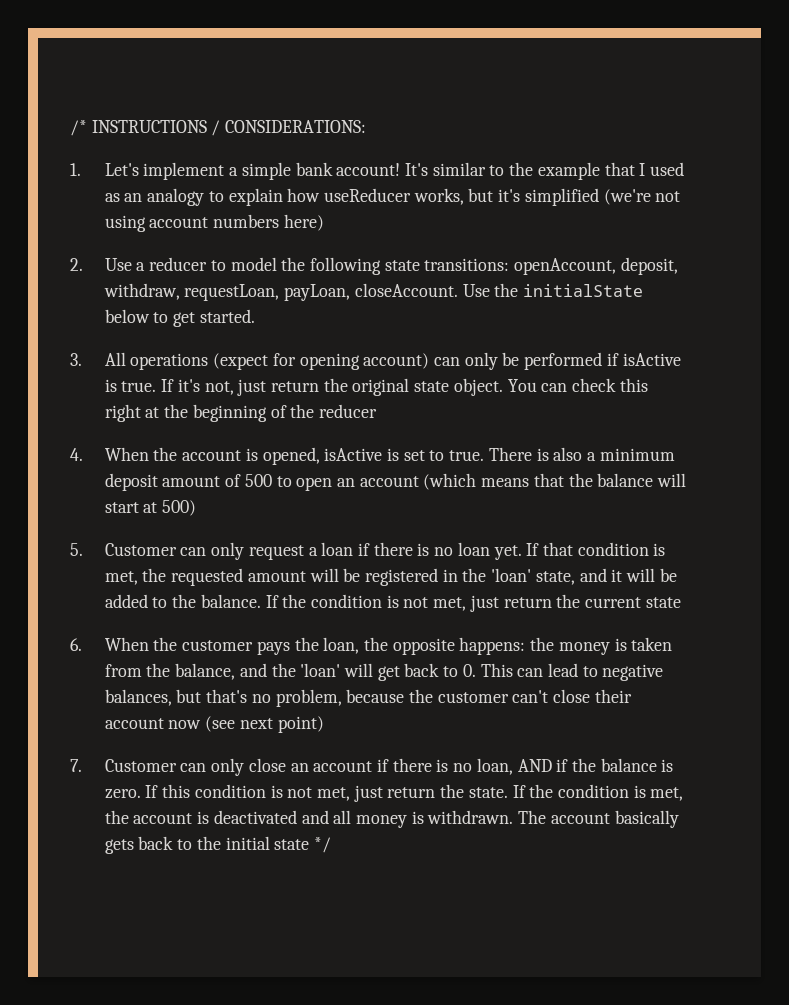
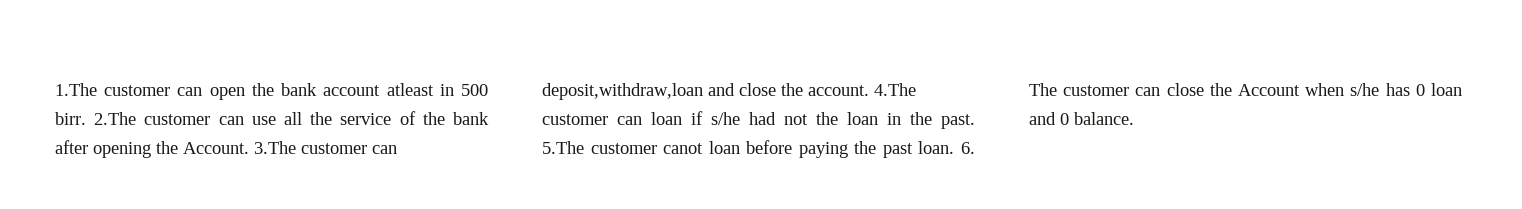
- /* INSTRUCTIONS / CONSIDERATIONS:
- 1. Let's implement a simple bank account! It's similar to the example that I used as an analogy to explain how useReducer works, but it's simplified (we're not using account numbers here)
- 2. Use a reducer to model the following state transitions: openAccount, deposit, withdraw, requestLoan, payLoan, closeAccount. Use the initialState below to get started.
- 3. All operations (expect for opening account) can only be performed if isActive is true. If it's not, just return the original state object. You can check this right at the beginning of the reducer
- 4. When the account is opened, isActive is set to true. There is also a minimum deposit amount of 500 to open an account (which means that the balance will start at 500)
- 5. Customer can only request a loan if there is no loan yet. If that condition is met, the requested amount will be registered in the 'loan' state, and it will be added to the balance. If the condition is not met, just return the current state
- 6. When the customer pays the loan, the opposite happens: the money is taken from the balance, and the 'loan' will get back to 0. This can lead to negative balances, but that's no problem, because the customer can't close their account now (see next point)
- 7. Customer can only close an account if there is no loan, AND if the balance is zero. If this condition is not met, just return the state. If the condition is met, the account is deactivated and all money is withdrawn. The account basically gets back to the initial state */
+ 1.The customer can open the bank account atleast in 500 birr. 2.The customer can use all the service of the bank after opening the Account. 3.The customer can deposit,withdraw,loan and close the account. 4.The customer can loan if s/he had not the loan in the past. 5.The customer canot loan before paying the past loan. 6. The customer can close the Account when s/he has 0 loan and 0 balance.

